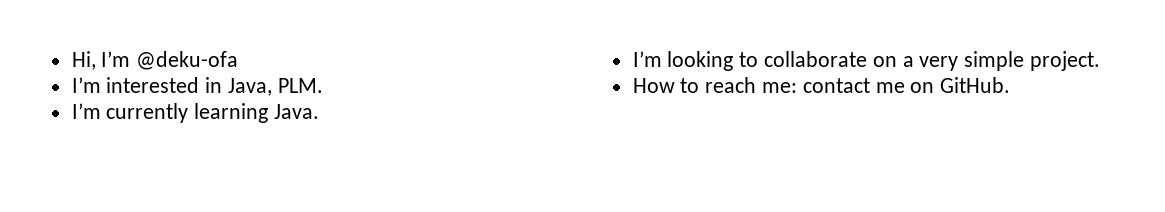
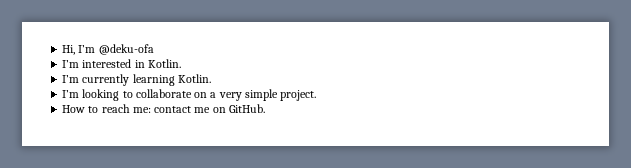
- I’m interested in Java, PLM.
+ I’m interested in Kotlin.
- I’m currently learning Java.
+ I’m currently learning Kotlin.

